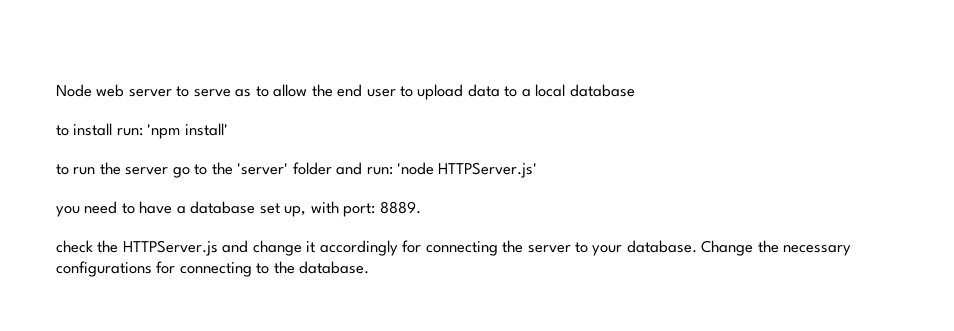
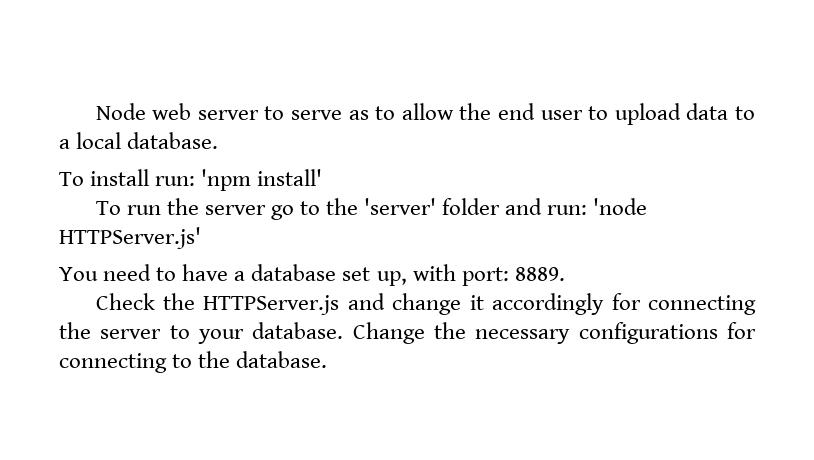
- Node web server to serve as to allow the end user to upload data to a local database
- to install run: 'npm install'
+ Node web server to serve as to allow the end user to upload data to a local database.
+ To install run: 'npm install'
- to run the server go to the 'server' folder and run: 'node HTTPServer.js'
+ To run the server go to the 'server' folder and run: 'node HTTPServer.js'
- you need to have a database set up, with port: 8889.
+ You need to have a database set up, with port: 8889.
- check the HTTPServer.js and change it accordingly for connecting the server to your database.
+ Check the HTTPServer.js and change it accordingly for connecting the server to your database.

